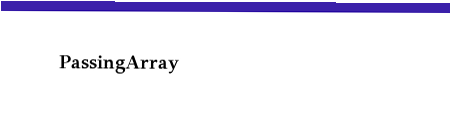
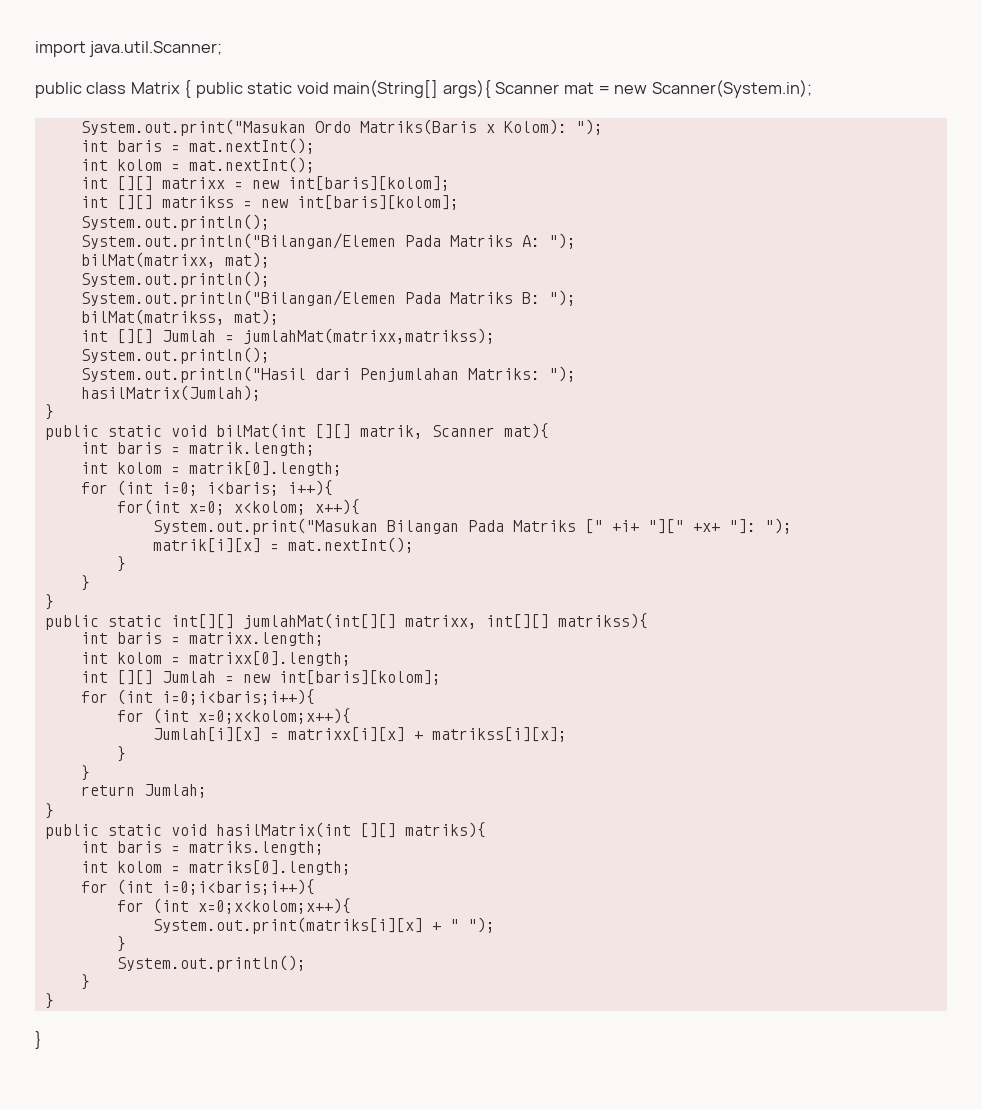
- PassingArray
+ import java.util.Scanner;
+ public class Matrix { public static void main(String[] args){ Scanner mat = new Scanner(System.in);
+ System.out.print("Masukan Ordo Matriks(Baris x Kolom): ");
+ int baris = mat.nextInt();
+ int kolom = mat.nextInt();
+ int [][] matrixx = new int[baris][kolom];
+ int [][] matrikss = new int[baris][kolom];
+ System.out.println();
+ System.out.println("Bilangan/Elemen Pada Matriks A: ");
+ bilMat(matrixx, mat);
+ System.out.println();
+ System.out.println("Bilangan/Elemen Pada Matriks B: ");
+ bilMat(matrikss, mat);
+ int [][] Jumlah = jumlahMat(matrixx,matrikss);
+ System.out.println();
+ System.out.println("Hasil dari Penjumlahan Matriks: ");
+ hasilMatrix(Jumlah);
+ }
+ public static void bilMat(int [][] matrik, Scanner mat){
+ int baris = matrik.length;
+ int kolom = matrik[0].length;
+ for (int i=0; i<baris; i++){
+ for(int x=0; x<kolom; x++){
+ System.out.print("Masukan Bilangan Pada Matriks [" +i+ "][" +x+ "]: ");
+ matrik[i][x] = mat.nextInt();
+ }
+ }
+ }
+ public static int[][] jumlahMat(int[][] matrixx, int[][] matrikss){
+ int baris = matrixx.length;
+ int kolom = matrixx[0].length;
+ int [][] Jumlah = new int[baris][kolom];
+ for (int i=0;i<baris;i++){
+ for (int x=0;x<kolom;x++){
+ Jumlah[i][x] = matrixx[i][x] + matrikss[i][x];
+ }
+ }
+ return Jumlah;
+ }
+ public static void hasilMatrix(int [][] matriks){
+ int baris = matriks.length;
+ int kolom = matriks[0].length;
+ for (int i=0;i<baris;i++){
+ for (int x=0;x<kolom;x++){
+ System.out.print(matriks[i][x] + " ");
+ }
+ System.out.println();
+ }
+ }
+ }

